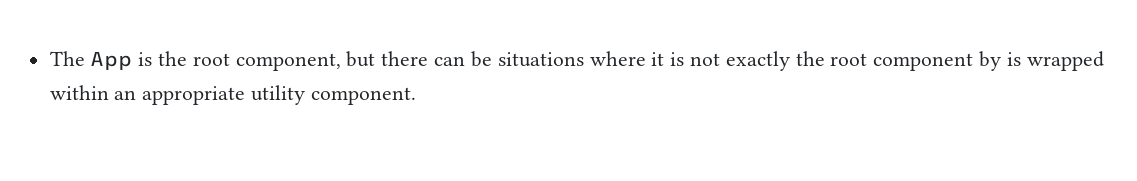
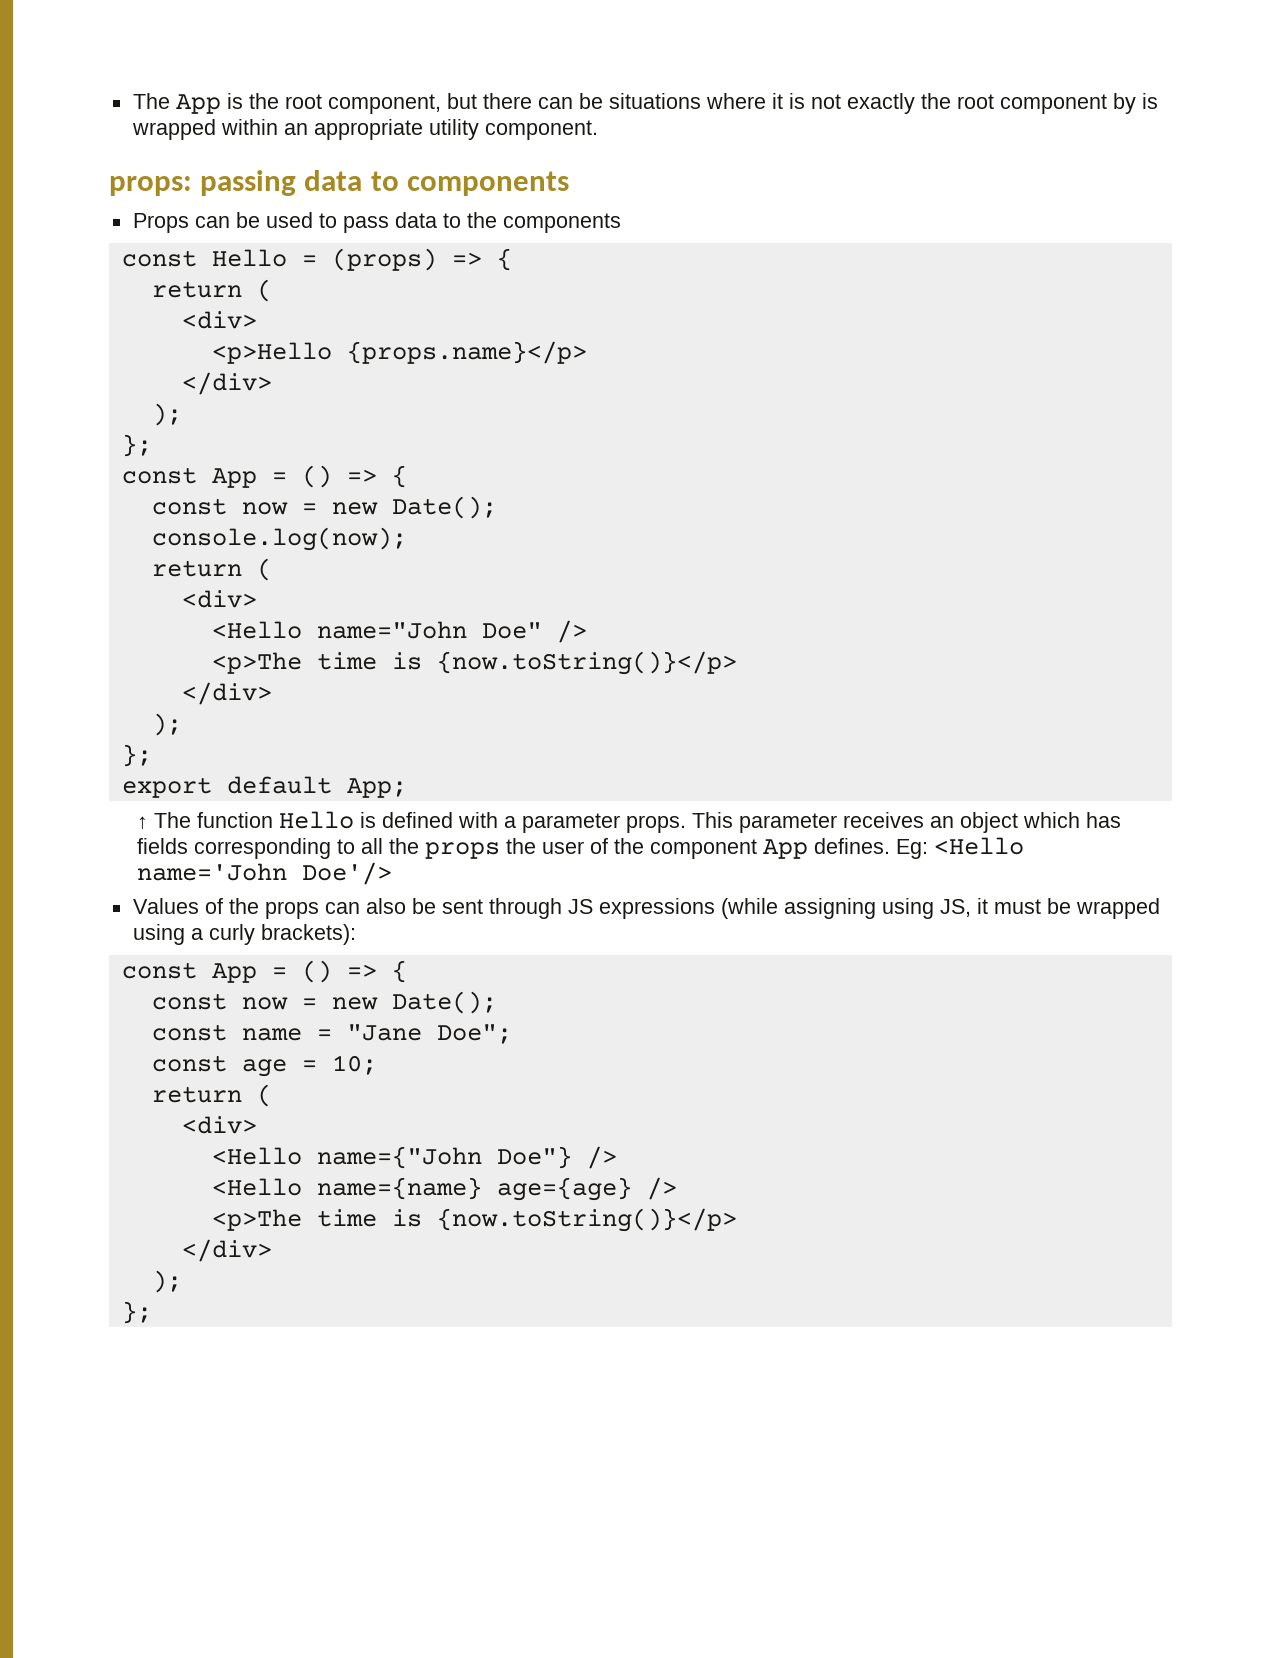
+ props: passing data to components
+ Props can be used to pass data to the components
+ const Hello = (props) => {
+ return (
+ <div>
+ <p>Hello {props.name}</p>
+ </div>
+ );
+ };
+ const App = () => {
+ const now = new Date();
+ console.log(now);
+ return (
+ <div>
+ <Hello name="John Doe" />
+ <p>The time is {now.toString()}</p>
+ </div>
+ );
+ };
+ export default App;
+ ↑ The function Hello is defined with a parameter props. This parameter receives an object which has fields corresponding to all the props the user of the component App defines. Eg: <Hello name='John Doe'/>
+ Values of the props can also be sent through JS expressions (while assigning using JS, it must be wrapped using a curly brackets):
+ const App = () => {
+ const now = new Date();
+ const name = "Jane Doe";
+ const age = 10;
+ return (
+ <div>
+ <Hello name={"John Doe"} />
+ <Hello name={name} age={age} />
+ <p>The time is {now.toString()}</p>
+ </div>
+ );
+ };

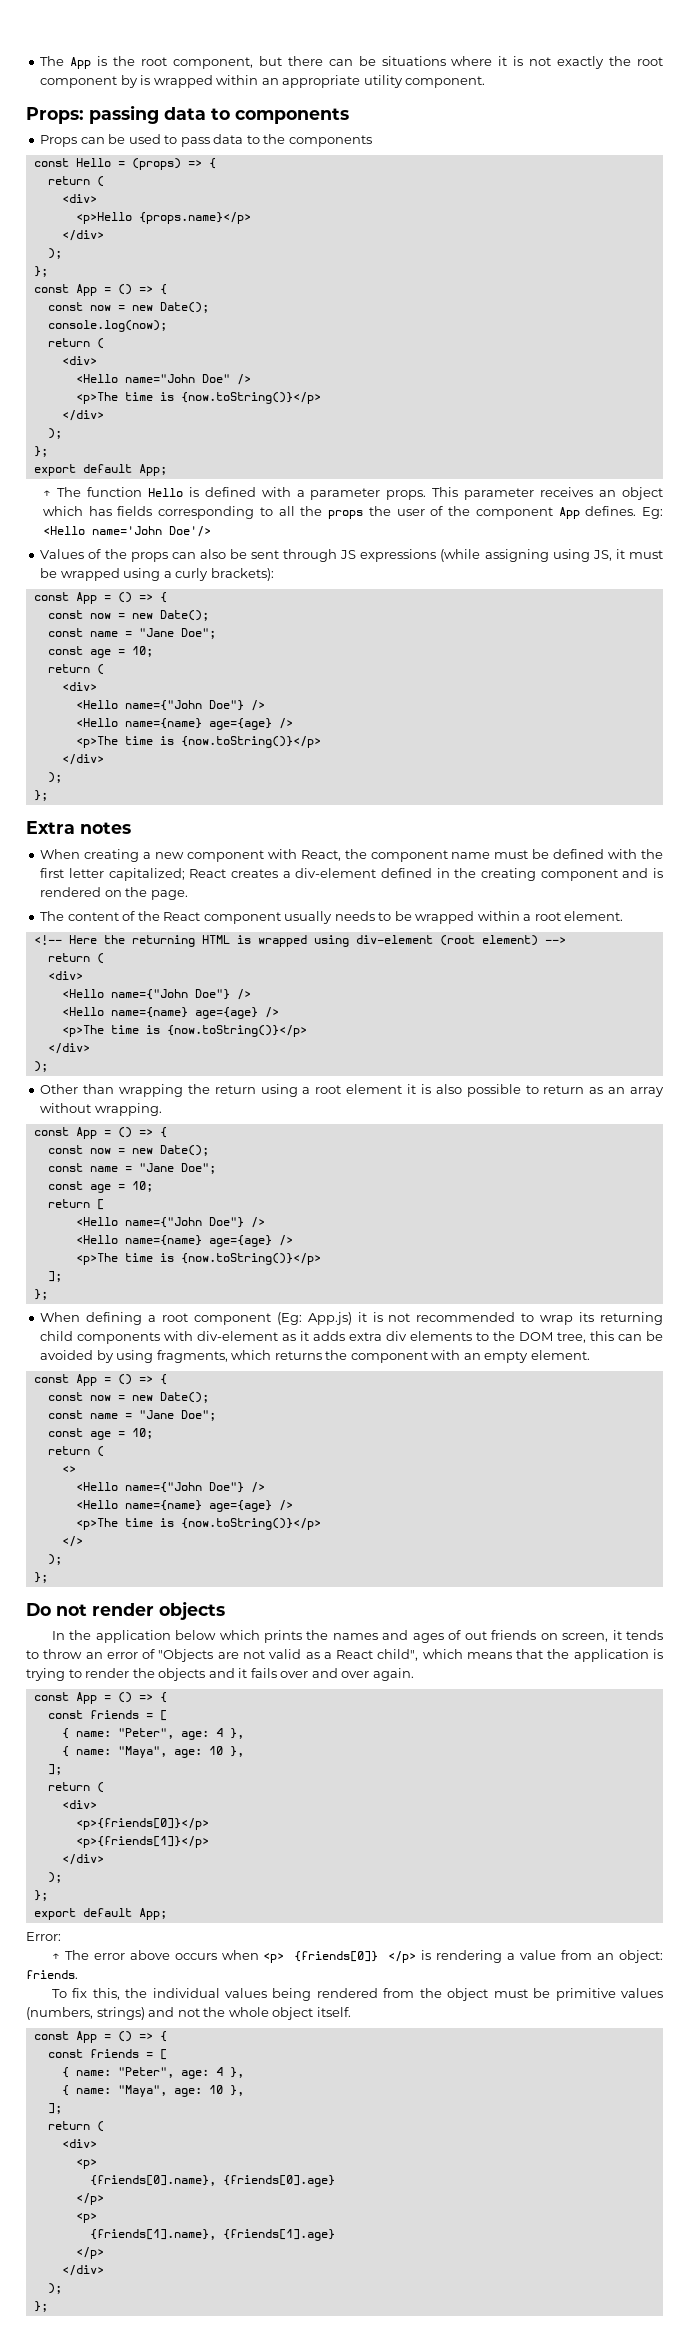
- props: passing data to components
+ Props: passing data to components
+ Extra notes
+ When creating a new component with React, the component name must be defined with the first letter capitalized; React creates a div-element defined in the creating component and is rendered on the page.
+ The content of the React component usually needs to be wrapped within a root element.
+ <!-- Here the returning HTML is wrapped using div-element (root element) -->
+ return (
+ <div>
+ <Hello name={"John Doe"} />
+ <Hello name={name} age={age} />
+ <p>The time is {now.toString()}</p>
+ </div>
+ );
+ Other than wrapping the return using a root element it is also possible to return as an array without wrapping.
+ const App = () => {
+ const now = new Date();
+ const name = "Jane Doe";
+ const age = 10;
+ return [
+ <Hello name={"John Doe"} />
+ <Hello name={name} age={age} />
+ <p>The time is {now.toString()}</p>
+ ];
+ };
+ When defining a root component (Eg: App.js) it is not recommended to wrap its returning child components with div-element as it adds extra div elements to the DOM tree, this can be avoided by using fragments, which returns the component with an empty element.
+ const App = () => {
+ const now = new Date();
+ const name = "Jane Doe";
+ const age = 10;
+ return (
+ <>
+ <Hello name={"John Doe"} />
+ <Hello name={name} age={age} />
+ <p>The time is {now.toString()}</p>
+ </>
+ );
+ };
+ Do not render objects
+ In the application below which prints the names and ages of out friends on screen, it tends to throw an error of "Objects are not valid as a React child", which means that the application is trying to render the objects and it fails over and over again.
+ const App = () => {
+ const friends = [
+ { name: "Peter", age: 4 },
+ { name: "Maya", age: 10 },
+ ];
+ return (
+ <div>
+ <p>{friends[0]}</p>
+ <p>{friends[1]}</p>
+ </div>
+ );
+ };
+ export default App;
+ Error:
+ ↑ The error above occurs when <p> {friends[0]} </p> is rendering a value from an object: friends.
+ To fix this, the individual values being rendered from the object must be primitive values (numbers, strings) and not the whole object itself.
+ const App = () => {
+ const friends = [
+ { name: "Peter", age: 4 },
+ { name: "Maya", age: 10 },
+ ];
+ return (
+ <div>
+ <p>
+ {friends[0].name}, {friends[0].age}
+ </p>
+ <p>
+ {friends[1].name}, {friends[1].age}
+ </p>
+ </div>
+ );
+ };

